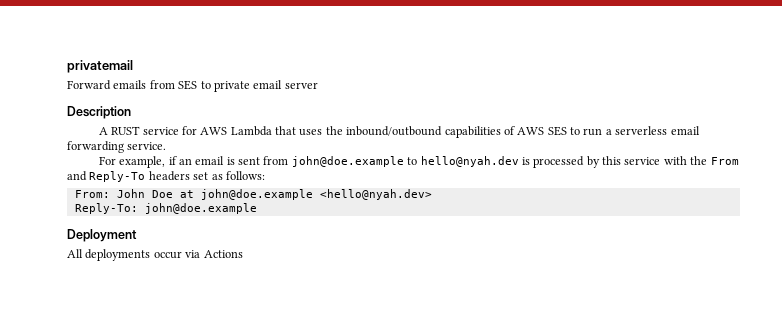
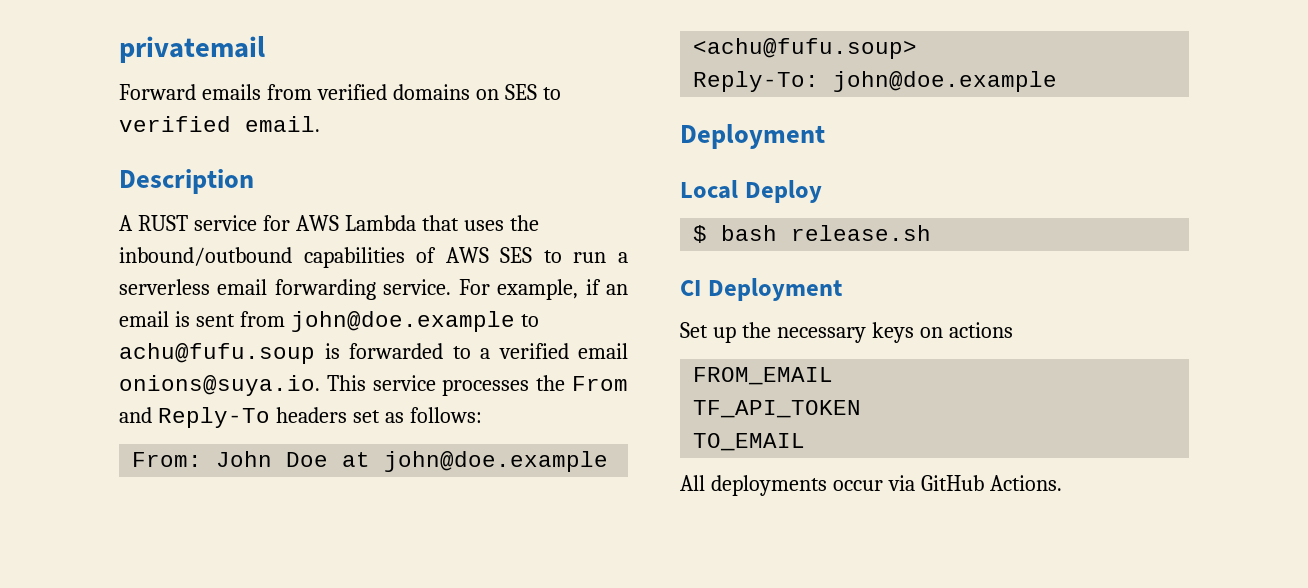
- Forward emails from SES to private email server
+ Forward emails from verified domains on SES to verified email.
- A RUST service for AWS Lambda that uses the inbound/outbound capabilities of AWS SES to run a serverless email forwarding service.
- For example, if an email is sent from john@doe.example to hello@nyah.dev is processed by this service with the From and Reply-To headers set as follows:
+ A RUST service for AWS Lambda that uses the inbound/outbound capabilities of AWS SES to run a serverless email forwarding service. For example, if an email is sent from john@doe.example to achu@fufu.soup is forwarded to a verified email onions@suya.io. This service processes the From and Reply-To headers set as follows:
- From: John Doe at john@doe.example <hello@nyah.dev>
+ From: John Doe at john@doe.example <achu@fufu.soup>
+ Local Deploy
+ $ bash release.sh
+ CI Deployment
+ Set up the necessary keys on actions
+ FROM_EMAIL
+ TF_API_TOKEN
+ TO_EMAIL
- All deployments occur via Actions
+ All deployments occur via GitHub Actions.

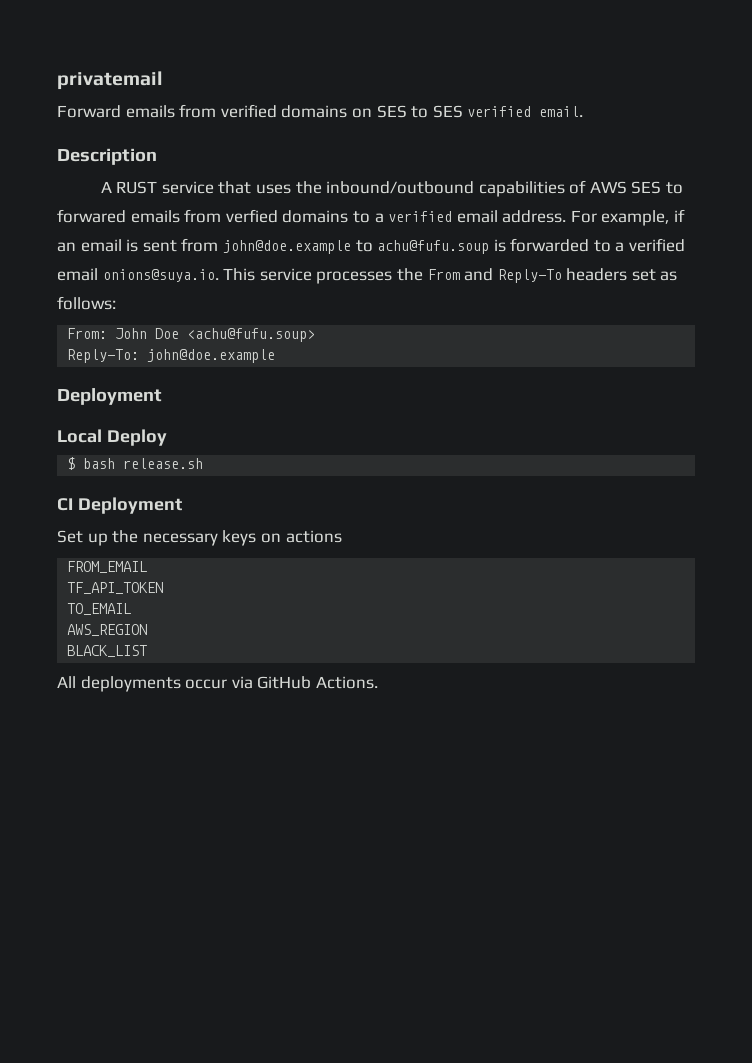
- Forward emails from verified domains on SES to verified email.
+ Forward emails from verified domains on SES to SES verified email.
- A RUST service for AWS Lambda that uses the inbound/outbound capabilities of AWS SES to run a serverless email forwarding service.
+ A RUST service that uses the inbound/outbound capabilities of AWS SES to forwared emails from verfied domains to a verified email address.
- From: John Doe at john@doe.example <achu@fufu.soup>
+ From: John Doe <achu@fufu.soup>
+ AWS_REGION
+ BLACK_LIST

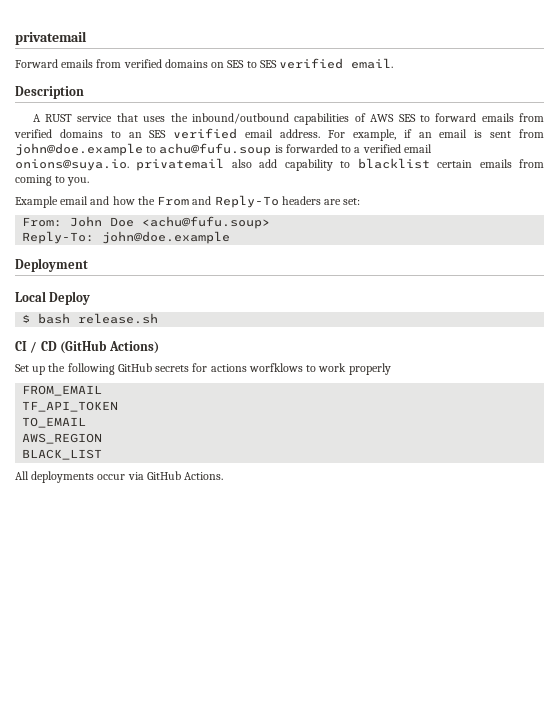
- A RUST service that uses the inbound/outbound capabilities of AWS SES to forwared emails from verfied domains to a verified email address.
+ A RUST service that uses the inbound/outbound capabilities of AWS SES to forward emails from verified domains to an SES verified email address.
- For example, if an email is sent from john@doe.example to achu@fufu.soup is forwarded to a verified email onions@suya.io. This service processes the From and Reply-To headers set as follows:
+ For example, if an email is sent from john@doe.example to achu@fufu.soup is forwarded to a verified email onions@suya.io. privatemail also add capability to blacklist certain emails from coming to you.
+ Example email and how the From and Reply-To headers are set:
- CI Deployment
+ CI / CD (GitHub Actions)
- Set up the necessary keys on actions
+ Set up the following GitHub secrets for actions worfklows to work properly

